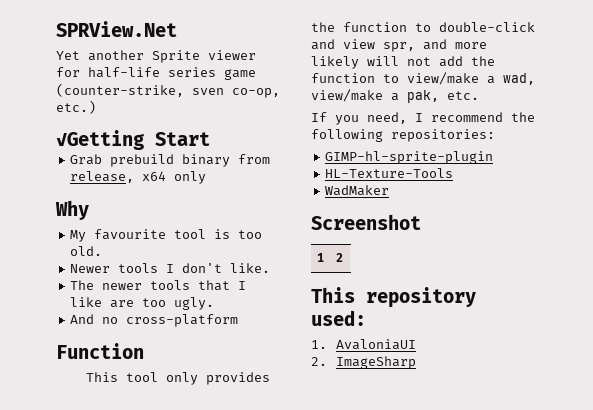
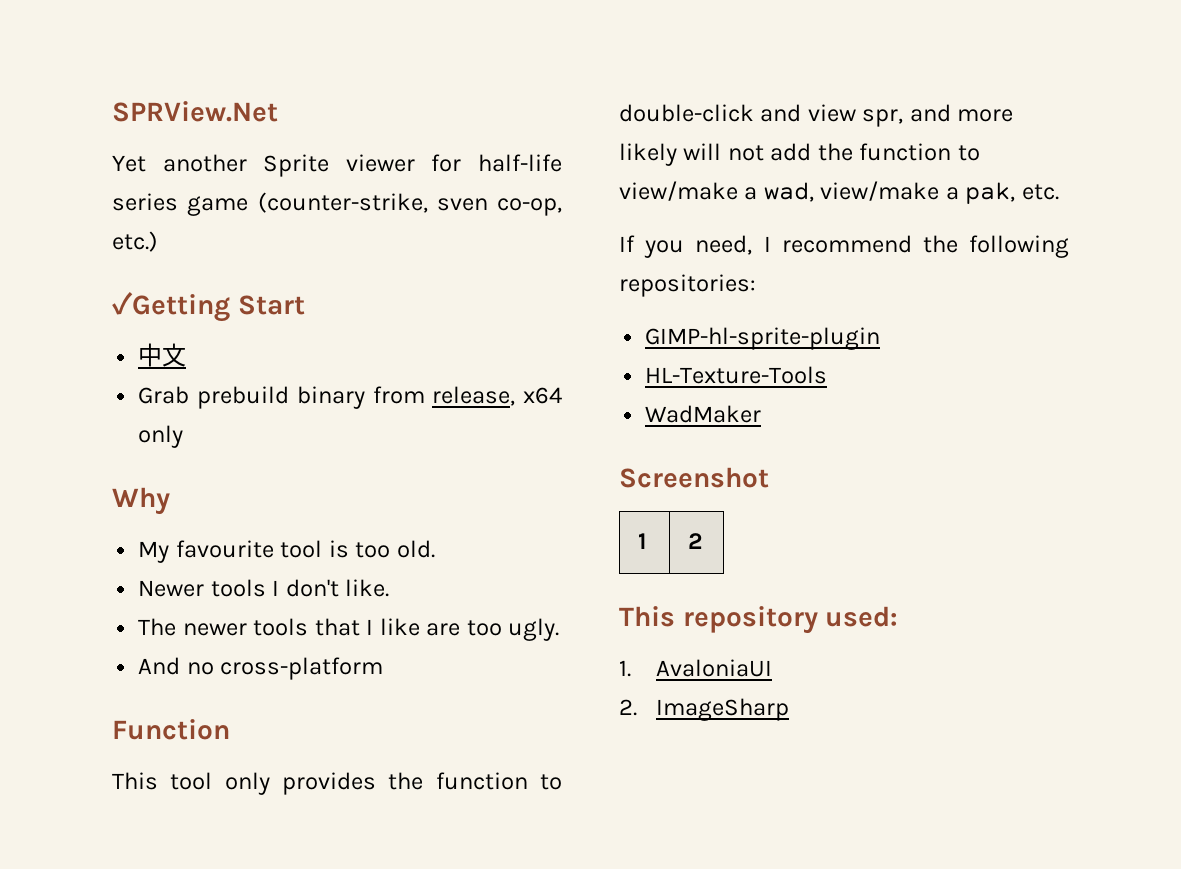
+ 中文

